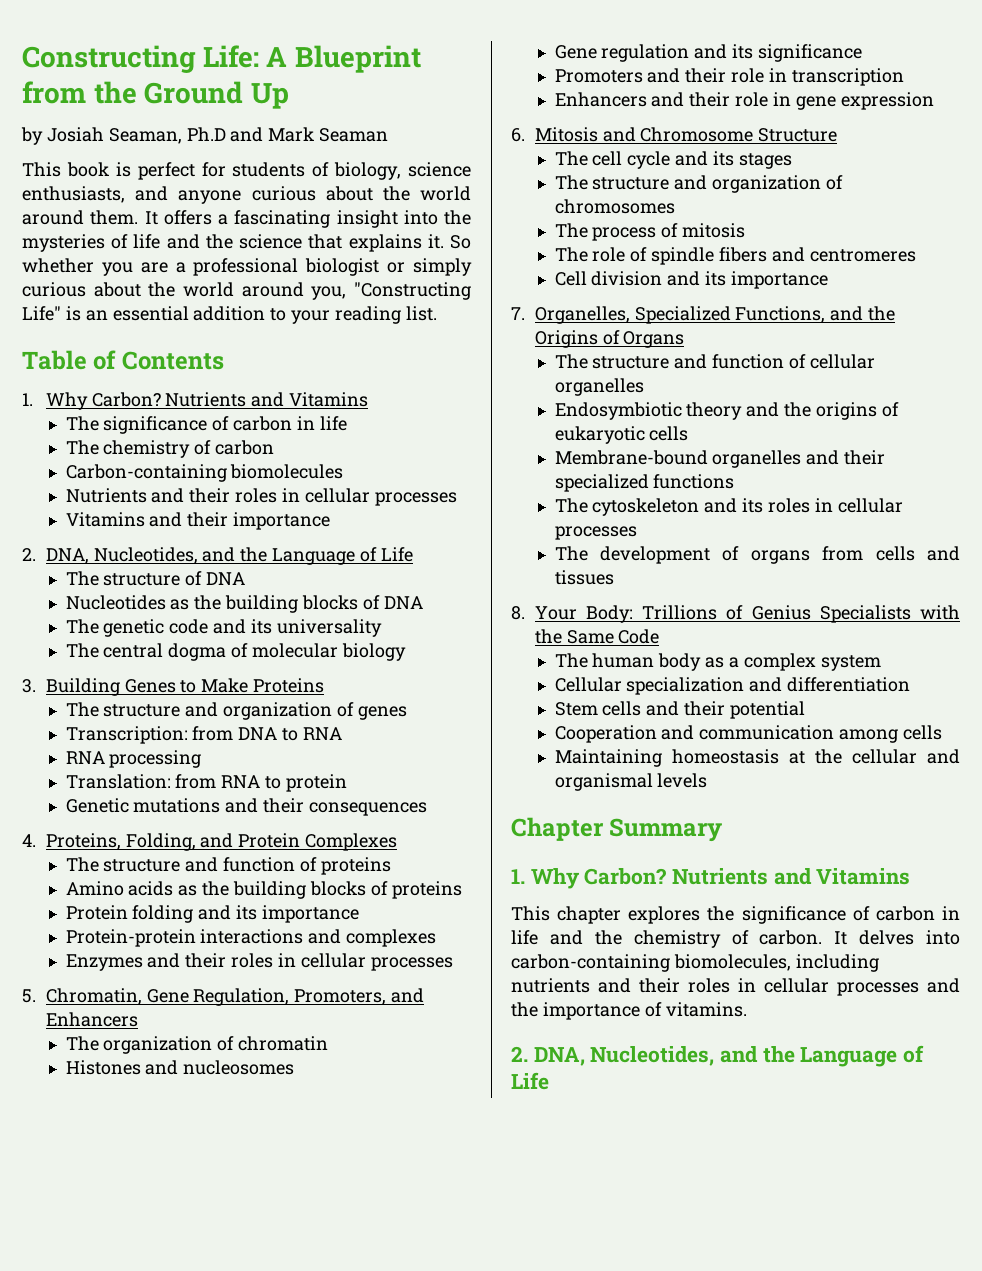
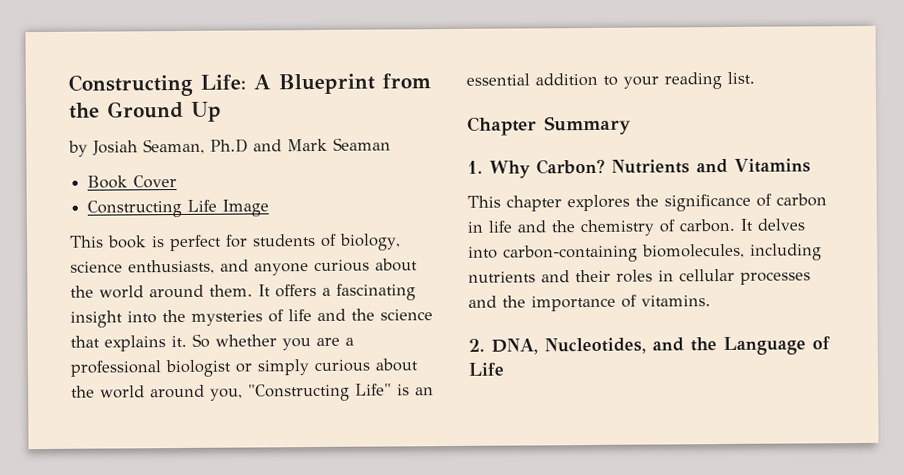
+ Book Cover
+ Constructing Life Image
- Table of Contents
- 1. Why Carbon? Nutrients and Vitamins
- The significance of carbon in life
- The chemistry of carbon
- Carbon-containing biomolecules
- Nutrients and their roles in cellular processes
- Vitamins and their importance
- 2. DNA, Nucleotides, and the Language of Life
- The structure of DNA
- Nucleotides as the building blocks of DNA
- The genetic code and its universality
- The central dogma of molecular biology
- 3. Building Genes to Make Proteins
- The structure and organization of genes
- Transcription: from DNA to RNA
- RNA processing
- Translation: from RNA to protein
- Genetic mutations and their consequences
- 4. Proteins, Folding, and Protein Complexes
- The structure and function of proteins
- Amino acids as the building blocks of proteins
- Protein folding and its importance
- Protein-protein interactions and complexes
- Enzymes and their roles in cellular processes
- 5. Chromatin, Gene Regulation, Promoters, and Enhancers
- The organization of chromatin
- Histones and nucleosomes
- Gene regulation and its significance
- Promoters and their role in transcription
- Enhancers and their role in gene expression
- 6. Mitosis and Chromosome Structure
- The cell cycle and its stages
- The structure and organization of chromosomes
- The process of mitosis
- The role of spindle fibers and centromeres
- Cell division and its importance
- 7. Organelles, Specialized Functions, and the Origins of Organs
- The structure and function of cellular organelles
- Endosymbiotic theory and the origins of eukaryotic cells
- Membrane-bound organelles and their specialized functions
- The cytoskeleton and its roles in cellular processes
- The development of organs from cells and tissues
- 8. Your Body: Trillions of Genius Specialists with the Same Code
- The human body as a complex system
- Cellular specialization and differentiation
- Stem cells and their potential
- Cooperation and communication among cells
- Maintaining homeostasis at the cellular and organismal levels

